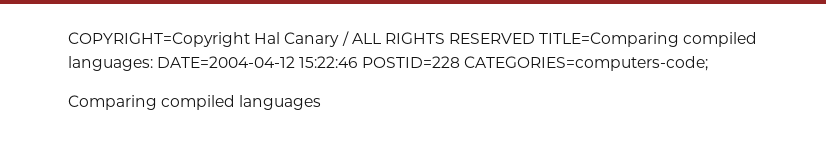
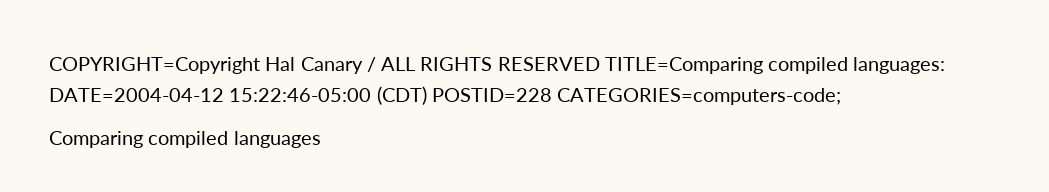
- COPYRIGHT=Copyright Hal Canary / ALL RIGHTS RESERVED TITLE=Comparing compiled languages: DATE=2004-04-12 15:22:46 POSTID=228 CATEGORIES=computers-code;
+ COPYRIGHT=Copyright Hal Canary / ALL RIGHTS RESERVED TITLE=Comparing compiled languages: DATE=2004-04-12 15:22:46-05:00 (CDT) POSTID=228 CATEGORIES=computers-code;

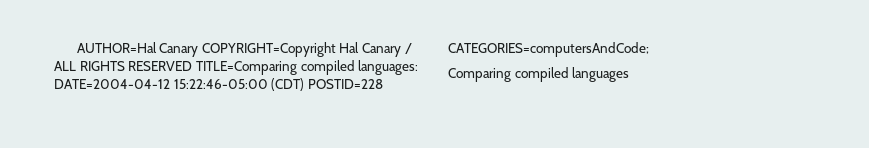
- COPYRIGHT=Copyright Hal Canary / ALL RIGHTS RESERVED TITLE=Comparing compiled languages: DATE=2004-04-12 15:22:46-05:00 (CDT) POSTID=228 CATEGORIES=computers-code;
+ AUTHOR=Hal Canary COPYRIGHT=Copyright Hal Canary / ALL RIGHTS RESERVED TITLE=Comparing compiled languages: DATE=2004-04-12 15:22:46-05:00 (CDT) POSTID=228 CATEGORIES=computersAndCode;

